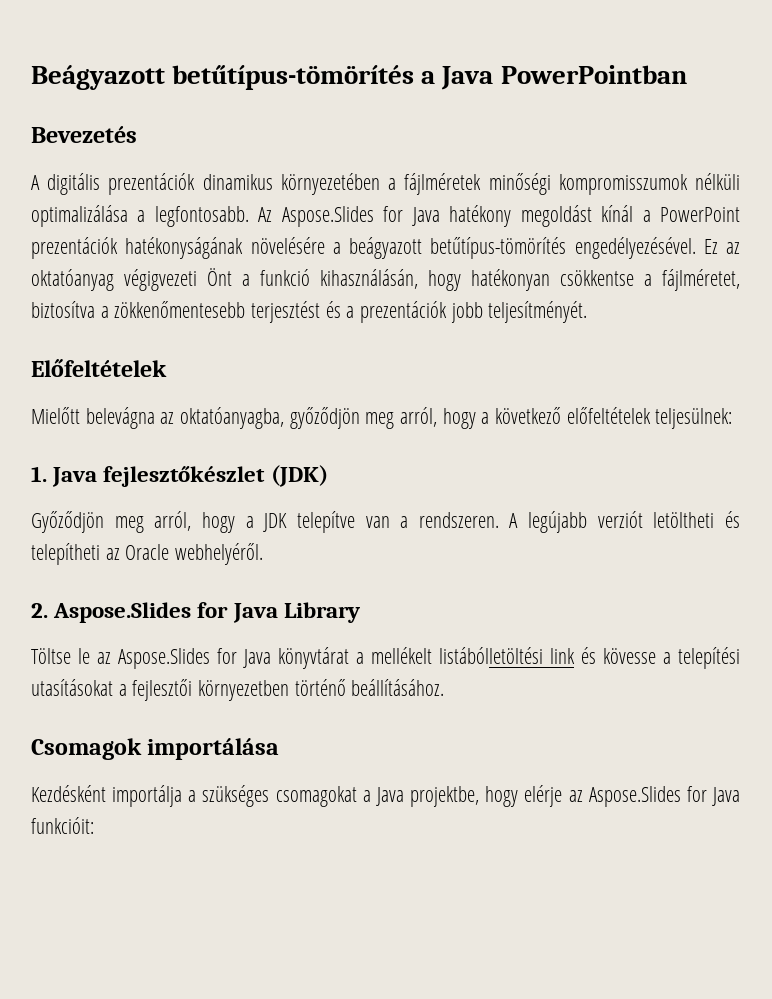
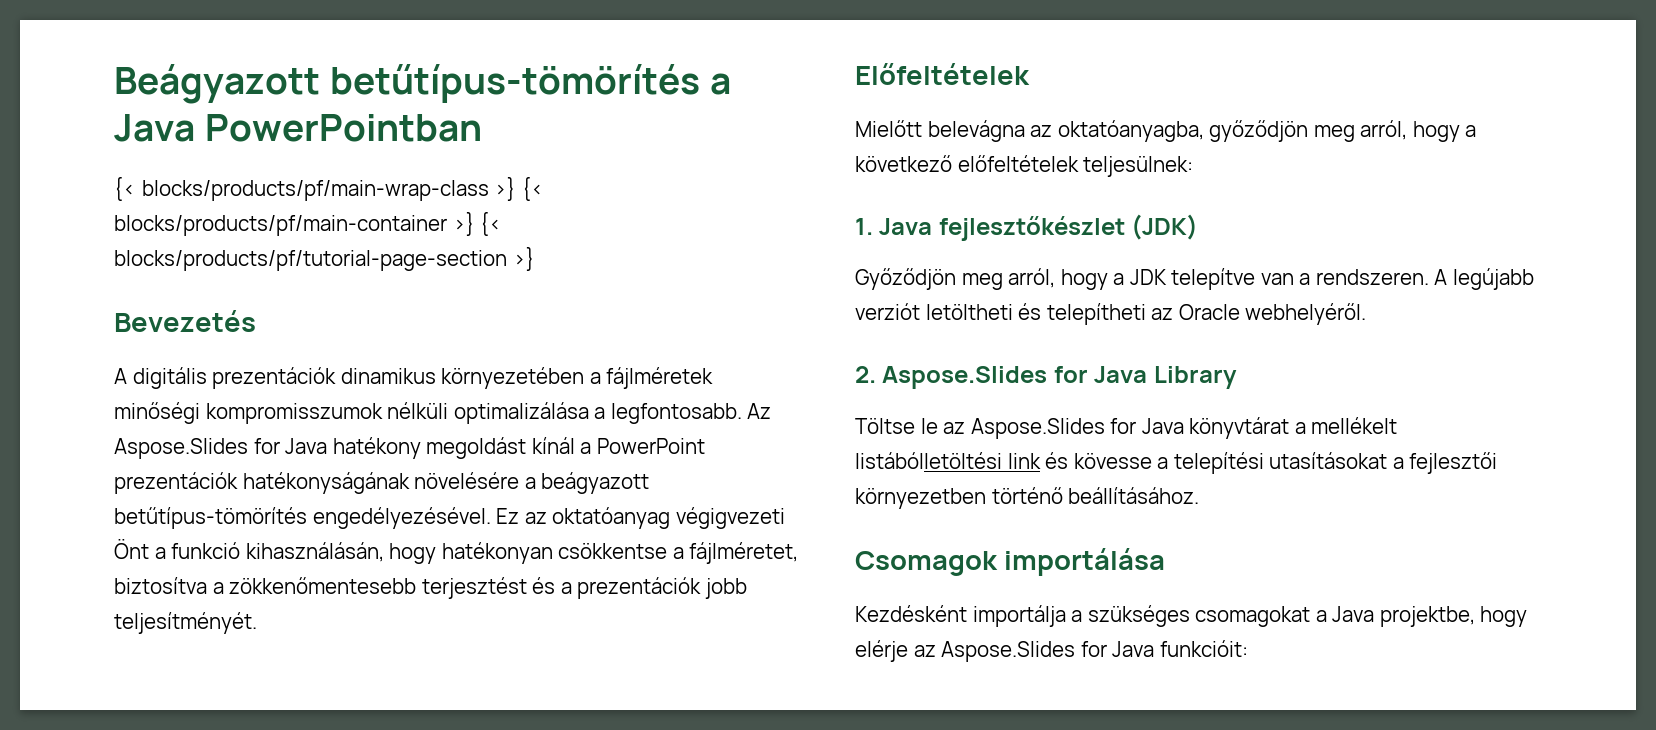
+ {< blocks/products/pf/main-wrap-class >} {< blocks/products/pf/main-container >} {< blocks/products/pf/tutorial-page-section >}

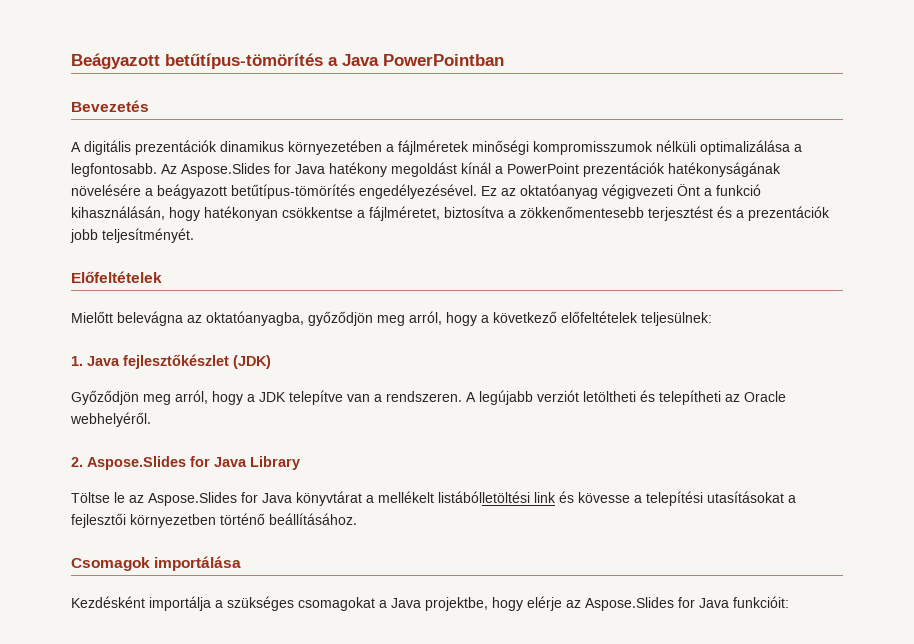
- {< blocks/products/pf/main-wrap-class >} {< blocks/products/pf/main-container >} {< blocks/products/pf/tutorial-page-section >}

